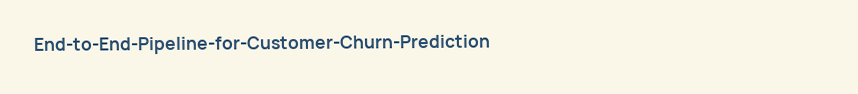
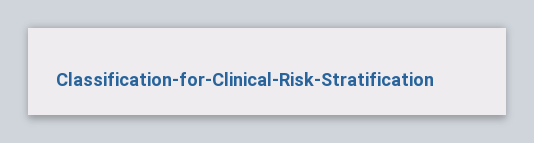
- End-to-End-Pipeline-for-Customer-Churn-Prediction
+ Classification-for-Clinical-Risk-Stratification

